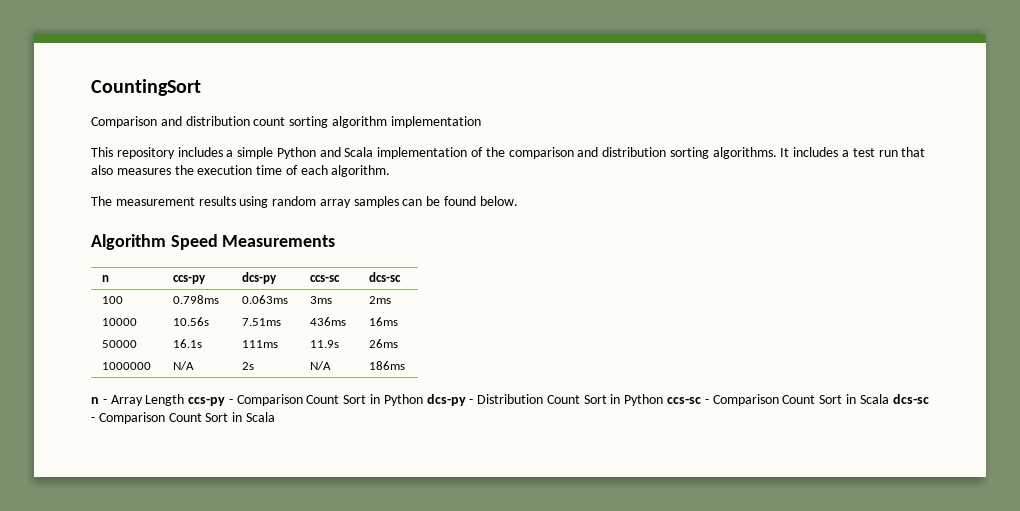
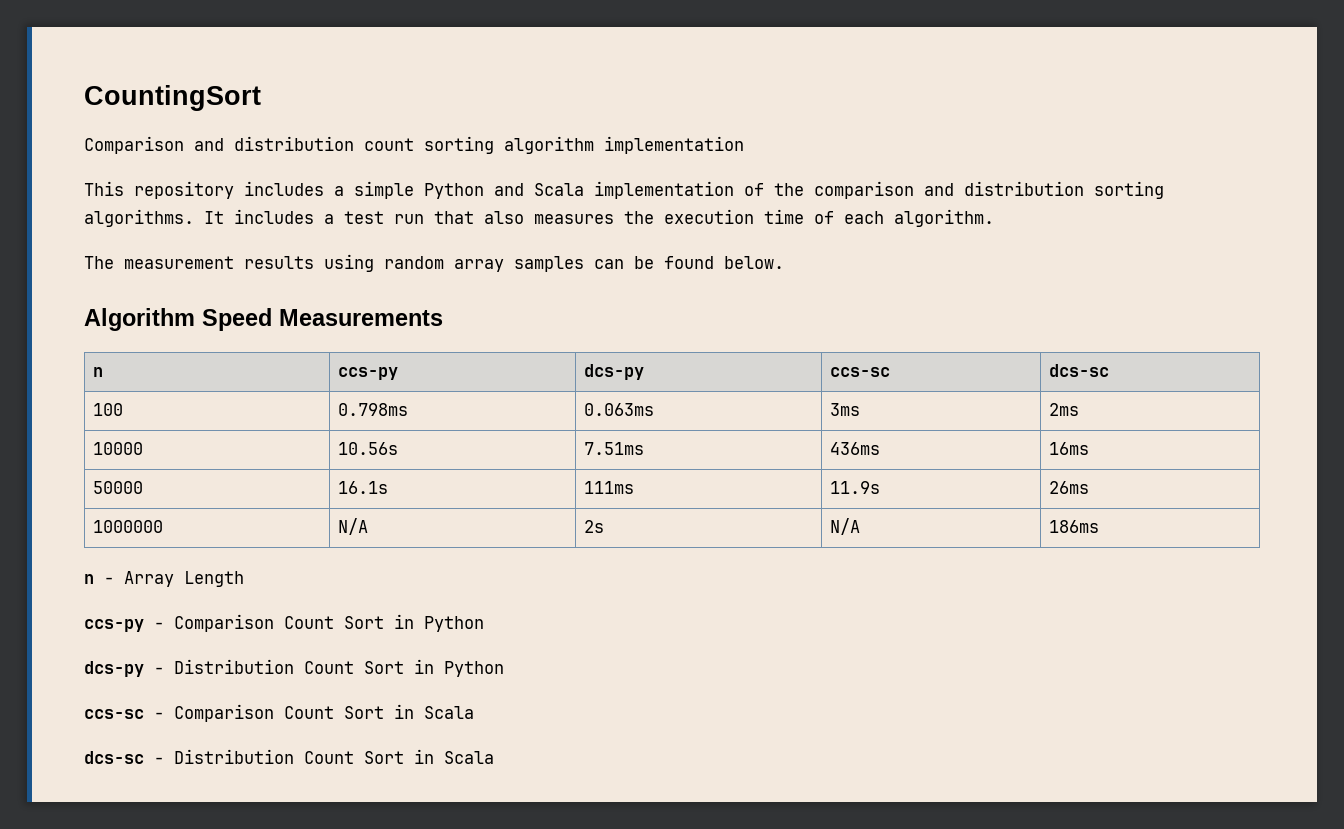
- n - Array Length ccs-py - Comparison Count Sort in Python dcs-py - Distribution Count Sort in Python ccs-sc - Comparison Count Sort in Scala dcs-sc - Comparison Count Sort in Scala
+ n - Array Length
+ ccs-py - Comparison Count Sort in Python
+ dcs-py - Distribution Count Sort in Python
+ ccs-sc - Comparison Count Sort in Scala
+ dcs-sc - Distribution Count Sort in Scala

